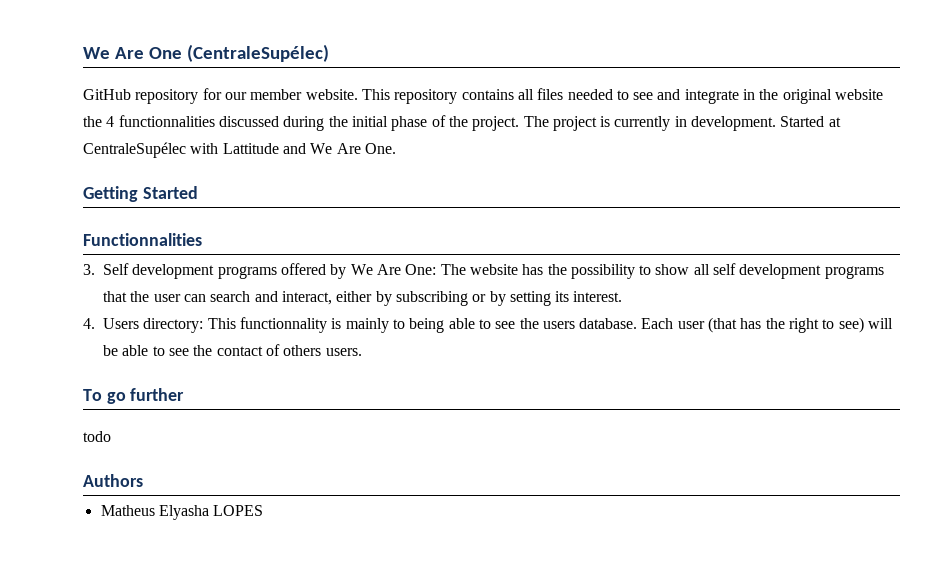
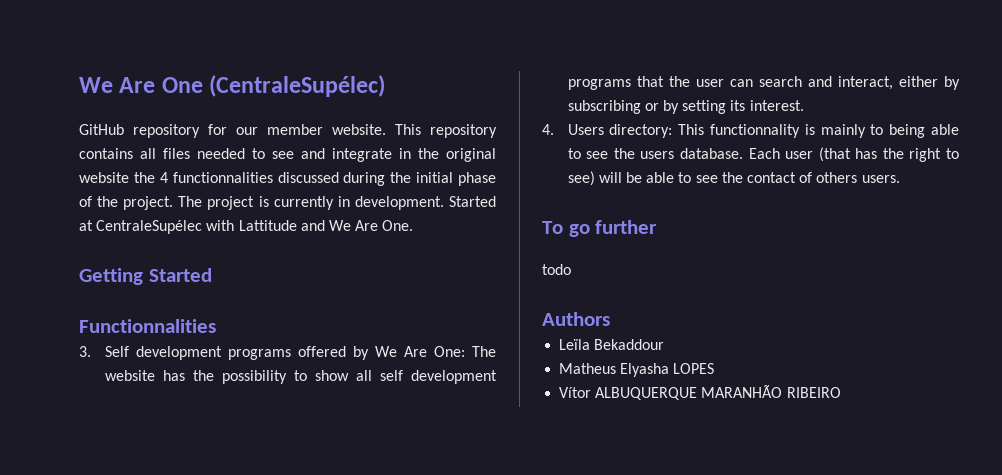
+ Leïla Bekaddour
+ Vítor ALBUQUERQUE MARANHÃO RIBEIRO

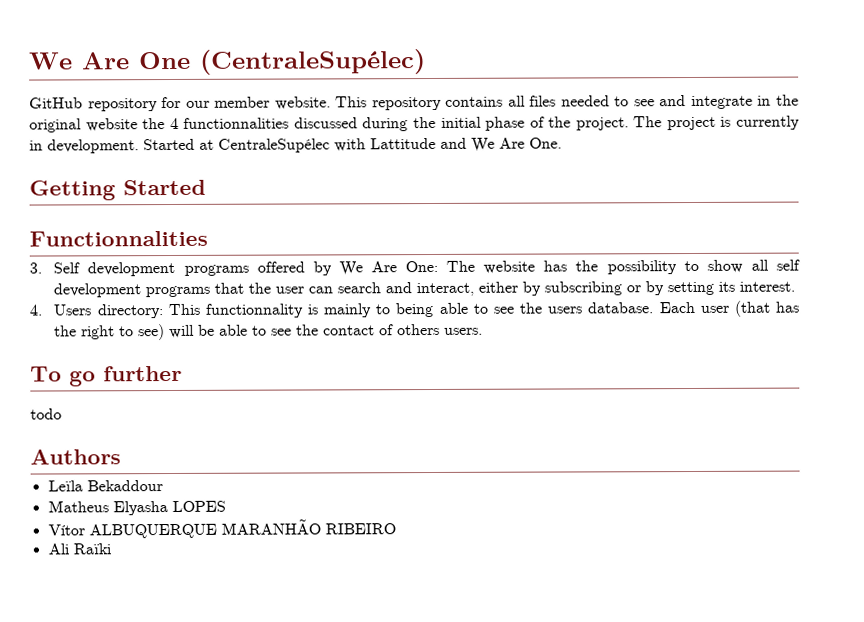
+ Ali Raïki

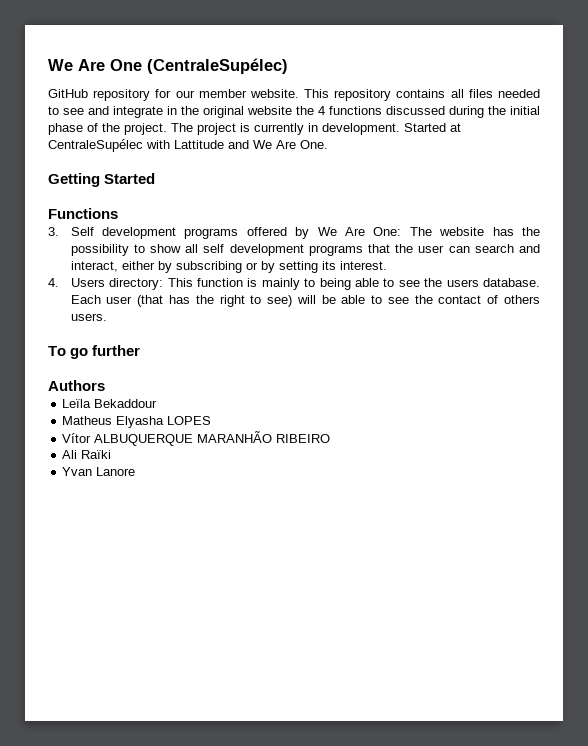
- This repository contains all files needed to see and integrate in the original website the 4 functionnalities discussed during the initial phase of the project.
+ This repository contains all files needed to see and integrate in the original website the 4 functions discussed during the initial phase of the project.
- Functionnalities
+ Functions
- 4. Users directory: This functionnality is mainly to being able to see the users database.
+ 4. Users directory: This function is mainly to being able to see the users database.
- todo
+ Yvan Lanore

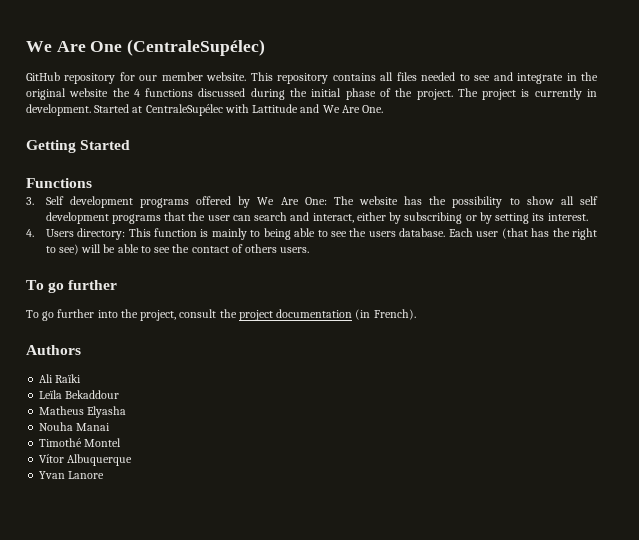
+ To go further into the project, consult the project documentation (in French).
+ Ali Raïki
- Matheus Elyasha LOPES
- Vítor ALBUQUERQUE MARANHÃO RIBEIRO
- Ali Raïki
+ Matheus Elyasha
+ Nouha Manai
+ Timothé Montel
+ Vítor Albuquerque

